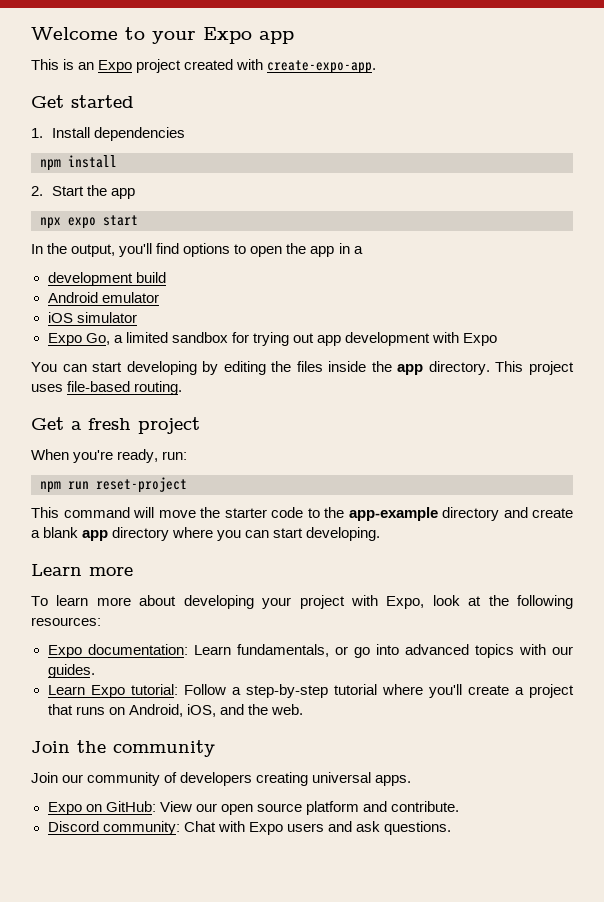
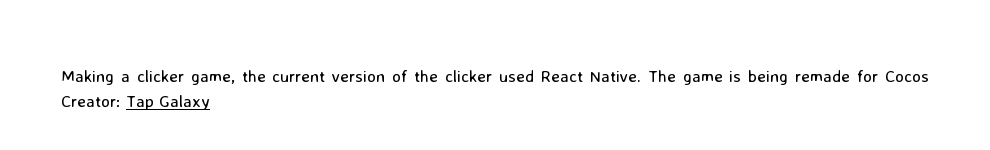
- Welcome to your Expo app
- This is an Expo project created with create-expo-app.
- Get started
- 1. Install dependencies
- npm install
- 2. Start the app
- npx expo start
- In the output, you'll find options to open the app in a
- development build
- Android emulator
- iOS simulator
- Expo Go, a limited sandbox for trying out app development with Expo
- You can start developing by editing the files inside the app directory. This project uses file-based routing.
- Get a fresh project
- When you're ready, run:
- npm run reset-project
- This command will move the starter code to the app-example directory and create a blank app directory where you can start developing.
- Learn more
- To learn more about developing your project with Expo, look at the following resources:
- Expo documentation: Learn fundamentals, or go into advanced topics with our guides.
- Learn Expo tutorial: Follow a step-by-step tutorial where you'll create a project that runs on Android, iOS, and the web.
- Join the community
- Join our community of developers creating universal apps.
- Expo on GitHub: View our open source platform and contribute.
- Discord community: Chat with Expo users and ask questions.
+ Making a clicker game, the current version of the clicker used React Native. The game is being remade for Cocos Creator: Tap Galaxy

